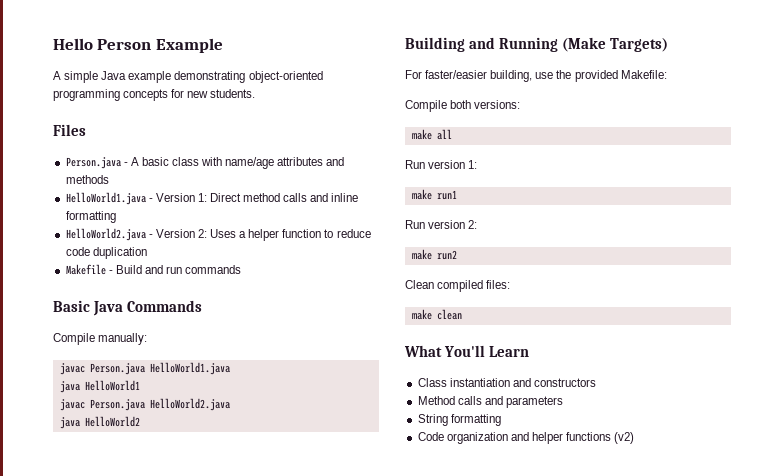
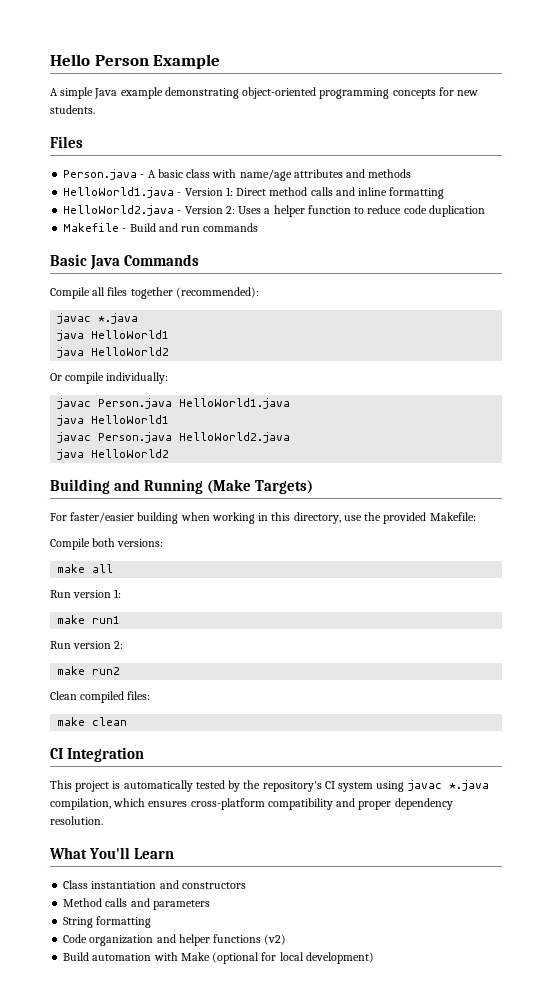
- Compile manually:
+ Compile all files together (recommended):
+ javac *.java
+ java HelloWorld1
+ java HelloWorld2
+ Or compile individually:
- For faster/easier building, use the provided Makefile:
+ For faster/easier building when working in this directory, use the provided Makefile:
+ CI Integration
+ This project is automatically tested by the repository's CI system using javac *.java compilation, which ensures cross-platform compatibility and proper dependency resolution.
+ Build automation with Make (optional for local development)

